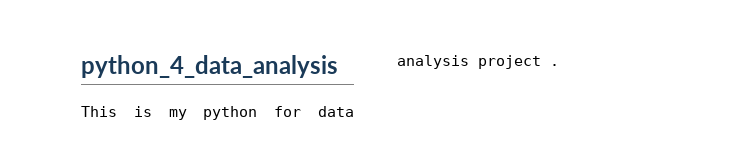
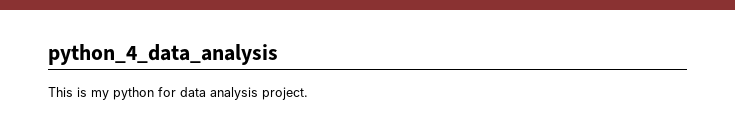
- This is my python for data analysis project .
+ This is my python for data analysis project.

